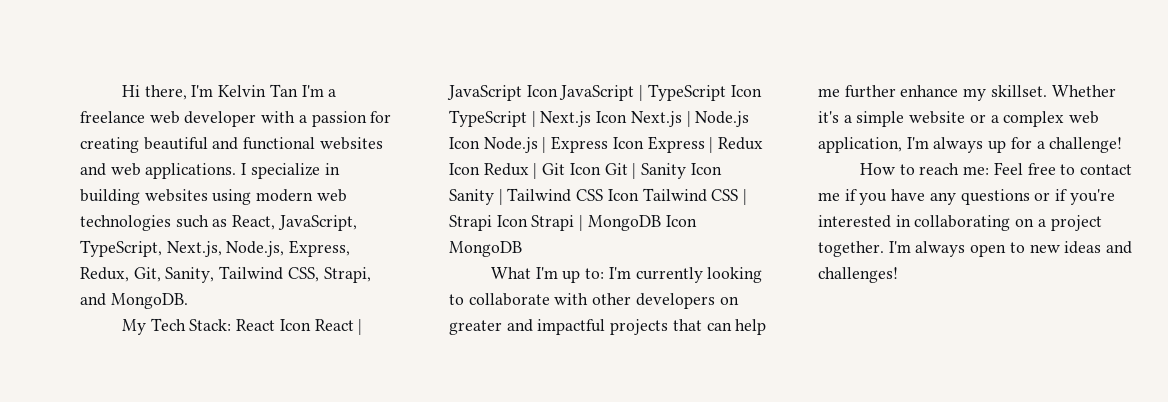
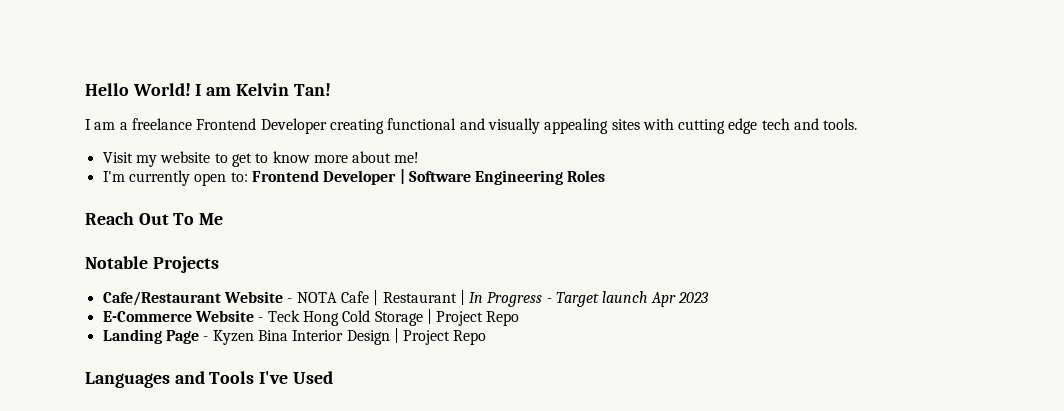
- Hi there, I'm Kelvin Tan I'm a freelance web developer with a passion for creating beautiful and functional websites and web applications. I specialize in building websites using modern web technologies such as React, JavaScript, TypeScript, Next.js, Node.js, Express, Redux, Git, Sanity, Tailwind CSS, Strapi, and MongoDB.
- My Tech Stack: React Icon React | JavaScript Icon JavaScript | TypeScript Icon TypeScript | Next.js Icon Next.js | Node.js Icon Node.js | Express Icon Express | Redux Icon Redux | Git Icon Git | Sanity Icon Sanity | Tailwind CSS Icon Tailwind CSS | Strapi Icon Strapi | MongoDB Icon MongoDB
- What I'm up to: I'm currently looking to collaborate with other developers on greater and impactful projects that can help me further enhance my skillset. Whether it's a simple website or a complex web application, I'm always up for a challenge!
- How to reach me: Feel free to contact me if you have any questions or if you're interested in collaborating on a project together. I'm always open to new ideas and challenges!
+ Hello World! I am Kelvin Tan!
+ I am a freelance Frontend Developer creating functional and visually appealing sites with cutting edge tech and tools.
+ Visit my website to get to know more about me!
+ I'm currently open to: Frontend Developer | Software Engineering Roles
+ Reach Out To Me
+ Notable Projects
+ Cafe/Restaurant Website - NOTA Cafe | Restaurant | In Progress - Target launch Apr 2023
+ E-Commerce Website - Teck Hong Cold Storage | Project Repo
+ Landing Page - Kyzen Bina Interior Design | Project Repo
+ Languages and Tools I've Used

